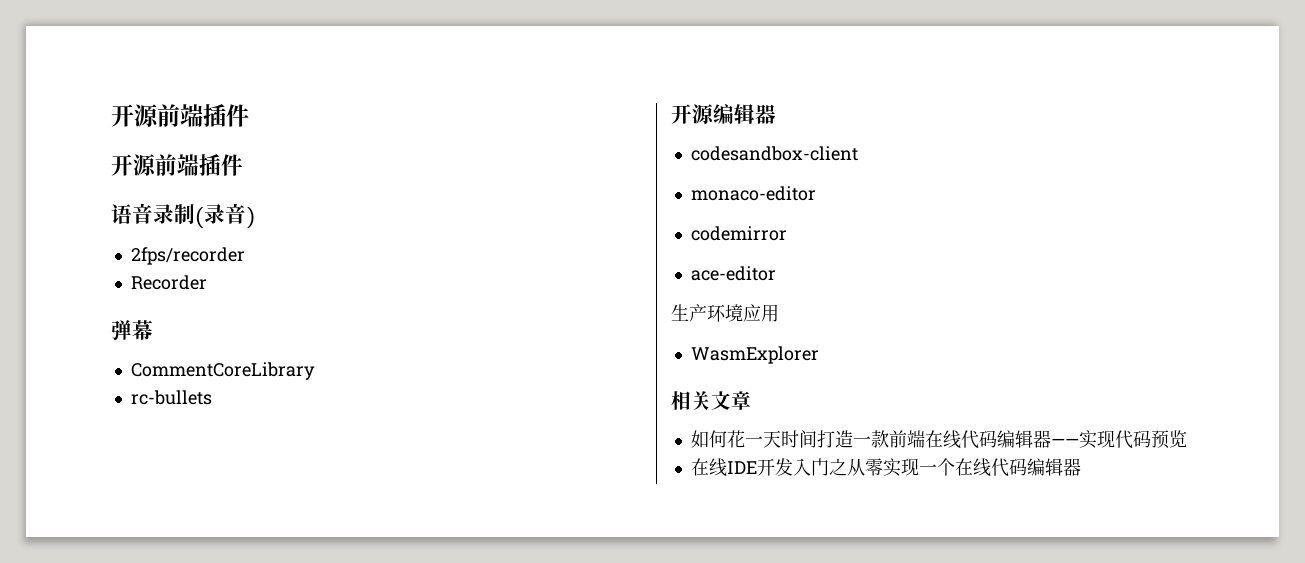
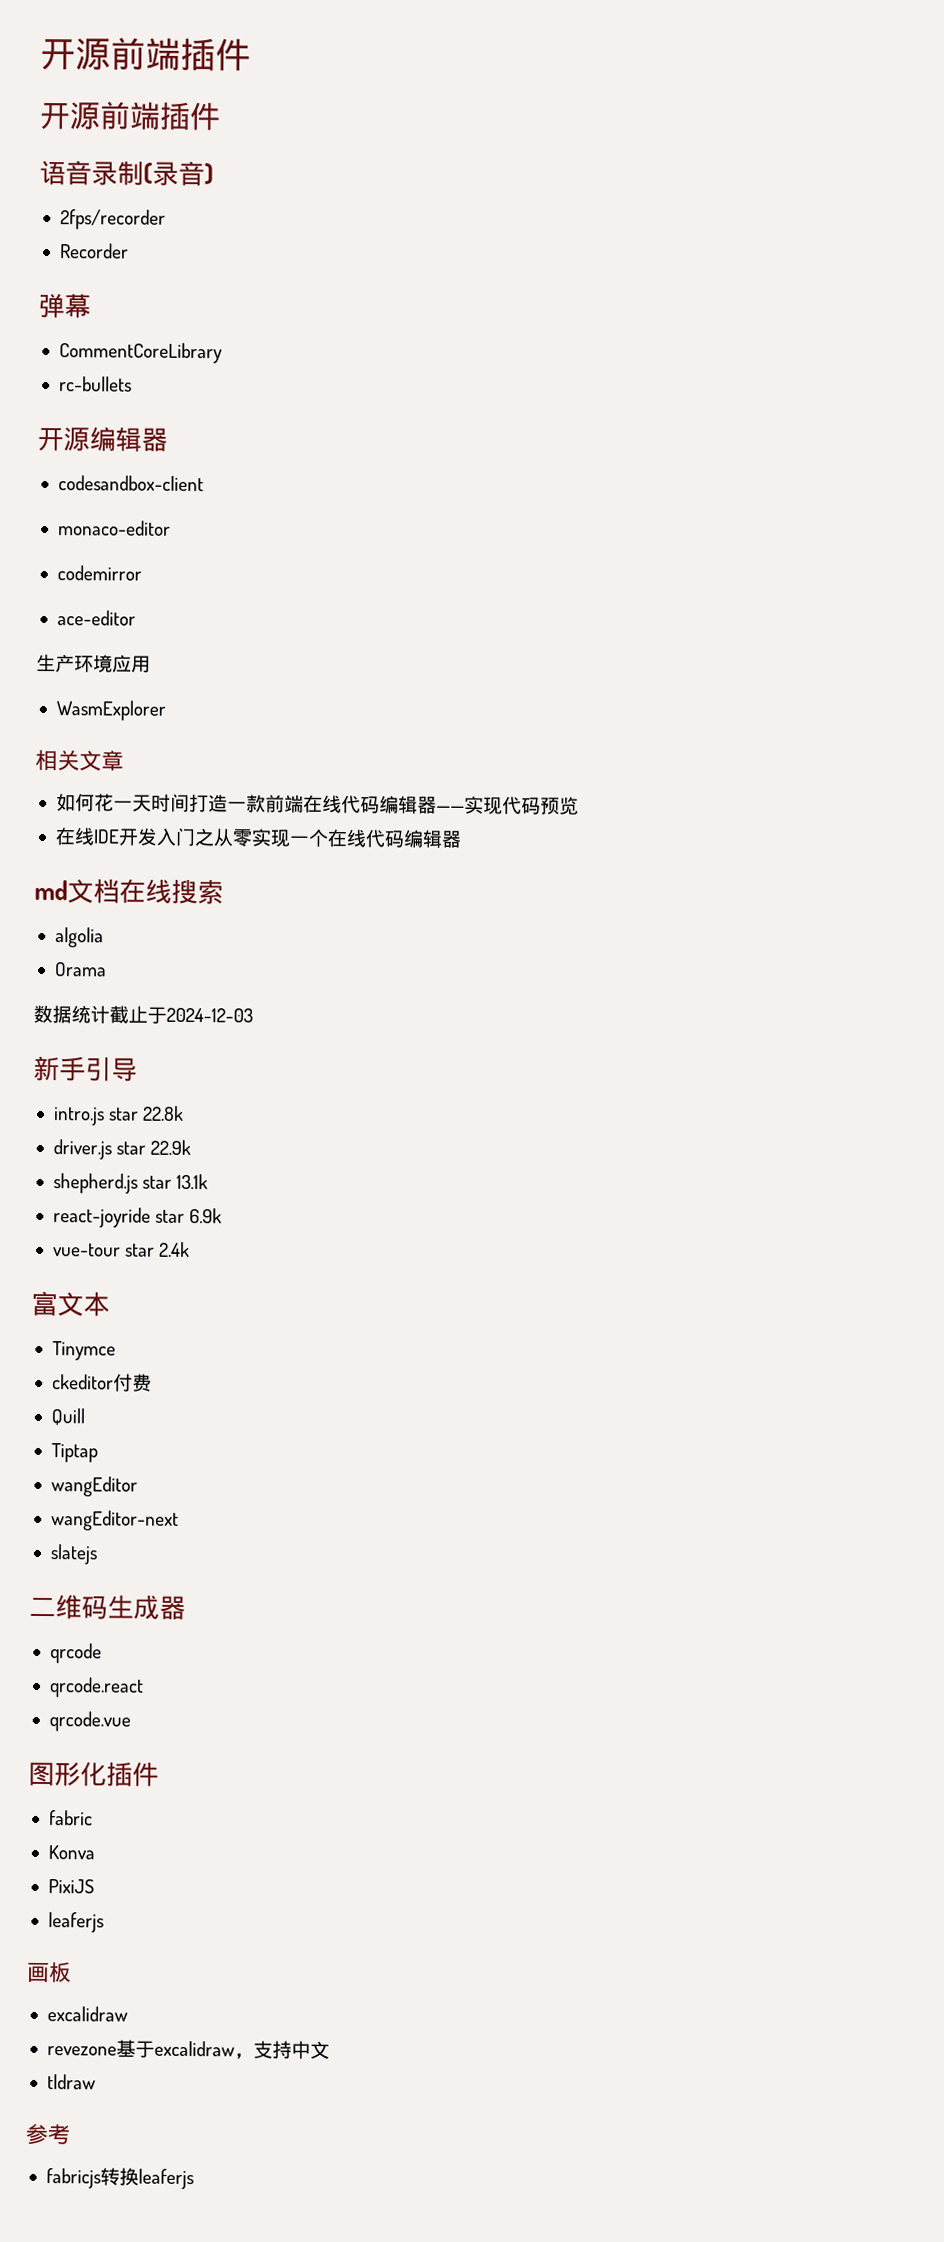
+ md文档在线搜索
+ algolia
+ Orama
+ 数据统计截止于2024-12-03
+ 新手引导
+ intro.js star 22.8k
+ driver.js star 22.9k
+ shepherd.js star 13.1k
+ react-joyride star 6.9k
+ vue-tour star 2.4k
+ 富文本
+ Tinymce
+ ckeditor付费
+ Quill
+ Tiptap
+ wangEditor
+ wangEditor-next
+ slatejs
+ 二维码生成器
+ qrcode
+ qrcode.react
+ qrcode.vue
+ 图形化插件
+ fabric
+ Konva
+ PixiJS
+ leaferjs
+ 画板
+ excalidraw
+ revezone基于excalidraw，支持中文
+ tldraw
+ 参考
+ fabricjs转换leaferjs

